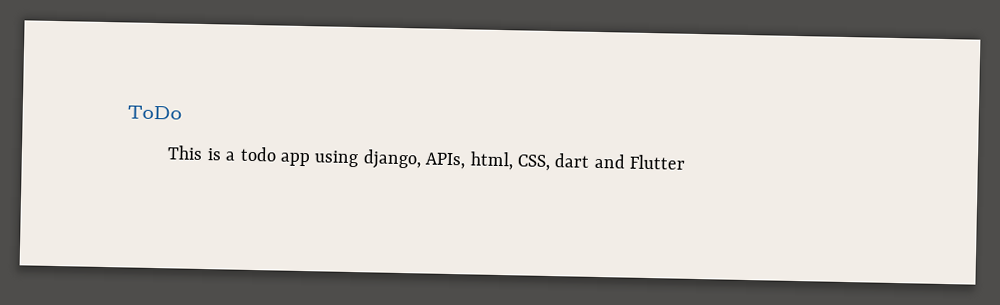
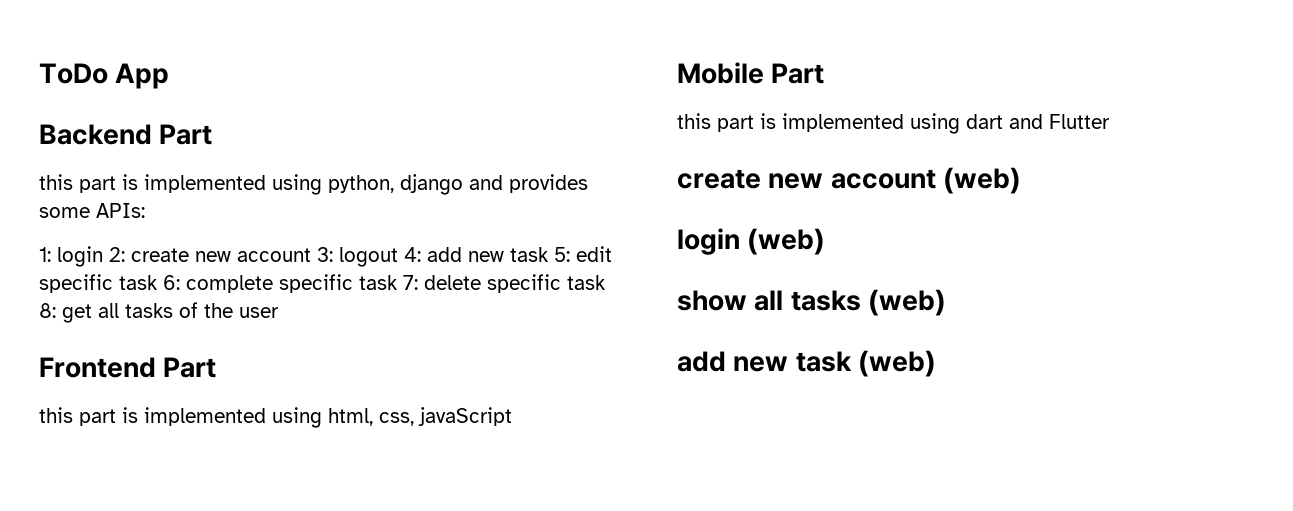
- ToDo
- This is a todo app using django, APIs, html, CSS, dart and Flutter
+ ToDo App
+ Backend Part
+ this part is implemented using python, django and provides some APIs:
+ 1: login 2: create new account 3: logout 4: add new task 5: edit specific task 6: complete specific task 7: delete specific task 8: get all tasks of the user
+ Frontend Part
+ this part is implemented using html, css, javaScript
+ Mobile Part
+ this part is implemented using dart and Flutter
+ create new account (web)
+ login (web)
+ show all tasks (web)
+ add new task (web)

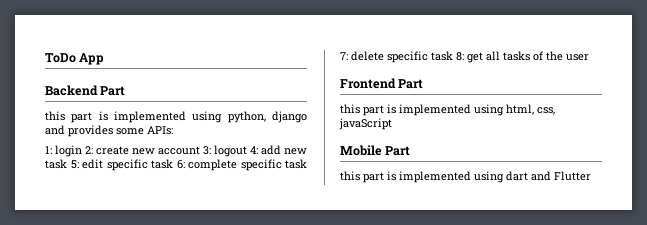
- create new account (web)
- login (web)
- show all tasks (web)
- add new task (web)

